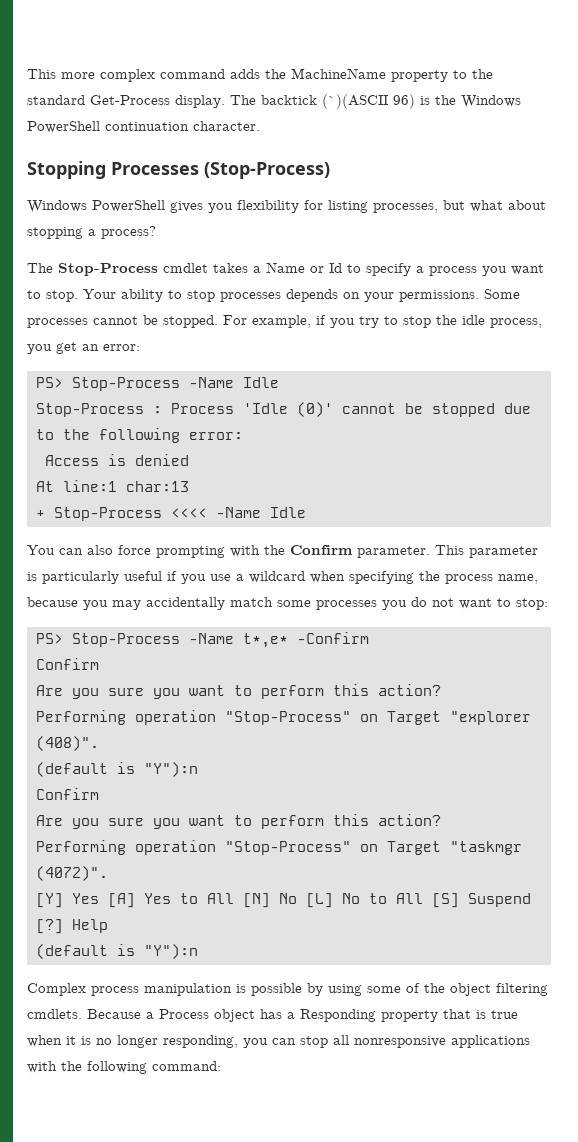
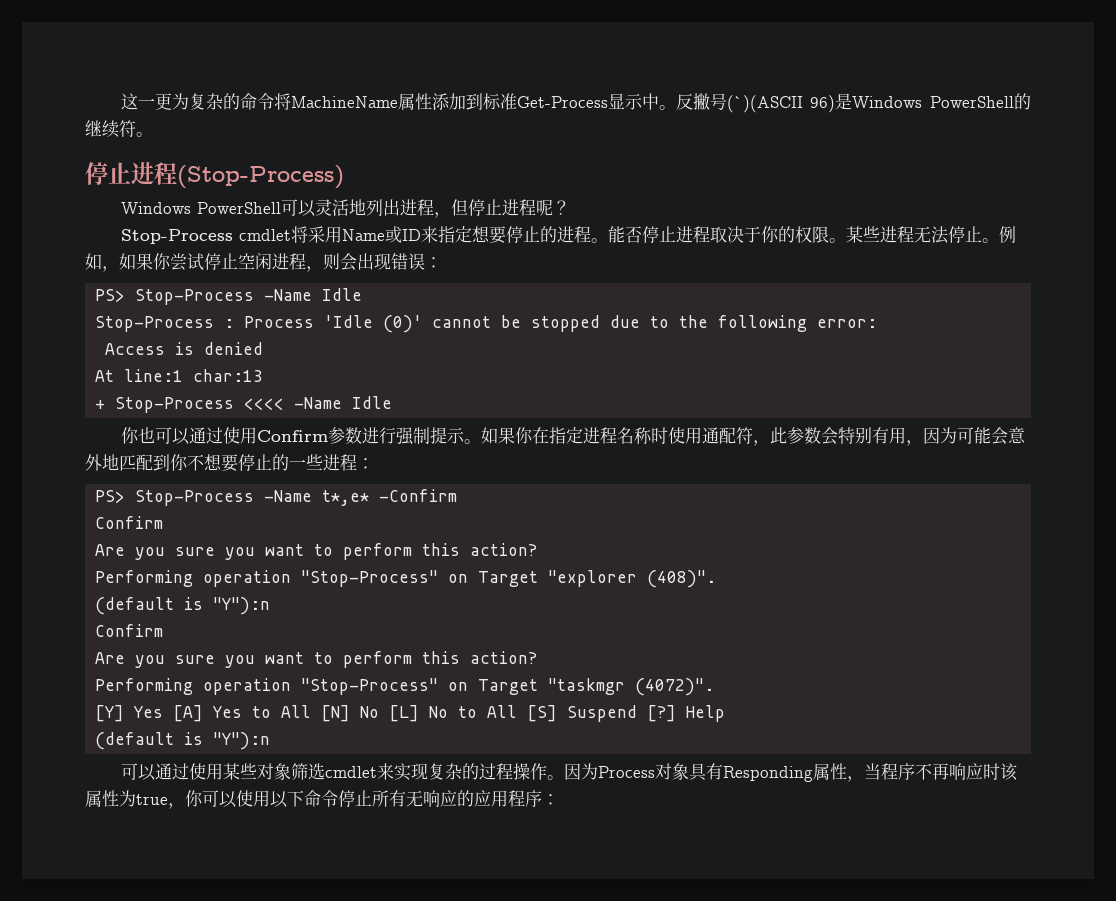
- This more complex command adds the MachineName property to the standard Get-Process display. The backtick (`)(ASCII 96) is the Windows PowerShell continuation character.
- Stopping Processes (Stop-Process)
- Windows PowerShell gives you flexibility for listing processes, but what about stopping a process?
- The Stop-Process cmdlet takes a Name or Id to specify a process you want to stop. Your ability to stop processes depends on your permissions. Some processes cannot be stopped. For example, if you try to stop the idle process, you get an error:
+ 这一更为复杂的命令将MachineName属性添加到标准Get-Process显示中。反撇号(`)(ASCII 96)是Windows PowerShell的继续符。
+ 停止进程(Stop-Process)
+ Windows PowerShell可以灵活地列出进程，但停止进程呢？
+ Stop-Process cmdlet将采用Name或ID来指定想要停止的进程。能否停止进程取决于你的权限。某些进程无法停止。例如，如果你尝试停止空闲进程，则会出现错误：
- You can also force prompting with the Confirm parameter. This parameter is particularly useful if you use a wildcard when specifying the process name, because you may accidentally match some processes you do not want to stop:
+ 你也可以通过使用Confirm参数进行强制提示。如果你在指定进程名称时使用通配符，此参数会特别有用，因为可能会意外地匹配到你不想要停止的一些进程：
- Complex process manipulation is possible by using some of the object filtering cmdlets. Because a Process object has a Responding property that is true when it is no longer responding, you can stop all nonresponsive applications with the following command:
+ 可以通过使用某些对象筛选cmdlet来实现复杂的过程操作。因为Process对象具有Responding属性，当程序不再响应时该属性为true，你可以使用以下命令停止所有无响应的应用程序：

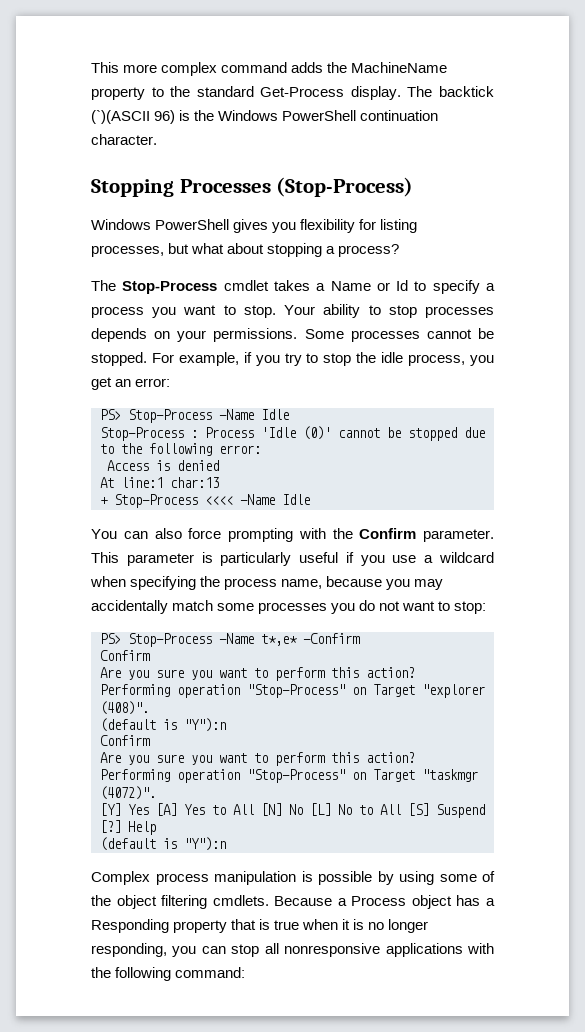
- 这一更为复杂的命令将MachineName属性添加到标准Get-Process显示中。反撇号(`)(ASCII 96)是Windows PowerShell的继续符。
- 停止进程(Stop-Process)
- Windows PowerShell可以灵活地列出进程，但停止进程呢？
- Stop-Process cmdlet将采用Name或ID来指定想要停止的进程。能否停止进程取决于你的权限。某些进程无法停止。例如，如果你尝试停止空闲进程，则会出现错误：
+ This more complex command adds the MachineName property to the standard Get-Process display. The backtick (`)(ASCII 96) is the Windows PowerShell continuation character.
+ Stopping Processes (Stop-Process)
+ Windows PowerShell gives you flexibility for listing processes, but what about stopping a process?
+ The Stop-Process cmdlet takes a Name or Id to specify a process you want to stop. Your ability to stop processes depends on your permissions. Some processes cannot be stopped. For example, if you try to stop the idle process, you get an error:
- 你也可以通过使用Confirm参数进行强制提示。如果你在指定进程名称时使用通配符，此参数会特别有用，因为可能会意外地匹配到你不想要停止的一些进程：
+ You can also force prompting with the Confirm parameter. This parameter is particularly useful if you use a wildcard when specifying the process name, because you may accidentally match some processes you do not want to stop:
- 可以通过使用某些对象筛选cmdlet来实现复杂的过程操作。因为Process对象具有Responding属性，当程序不再响应时该属性为true，你可以使用以下命令停止所有无响应的应用程序：
+ Complex process manipulation is possible by using some of the object filtering cmdlets. Because a Process object has a Responding property that is true when it is no longer responding, you can stop all nonresponsive applications with the following command:

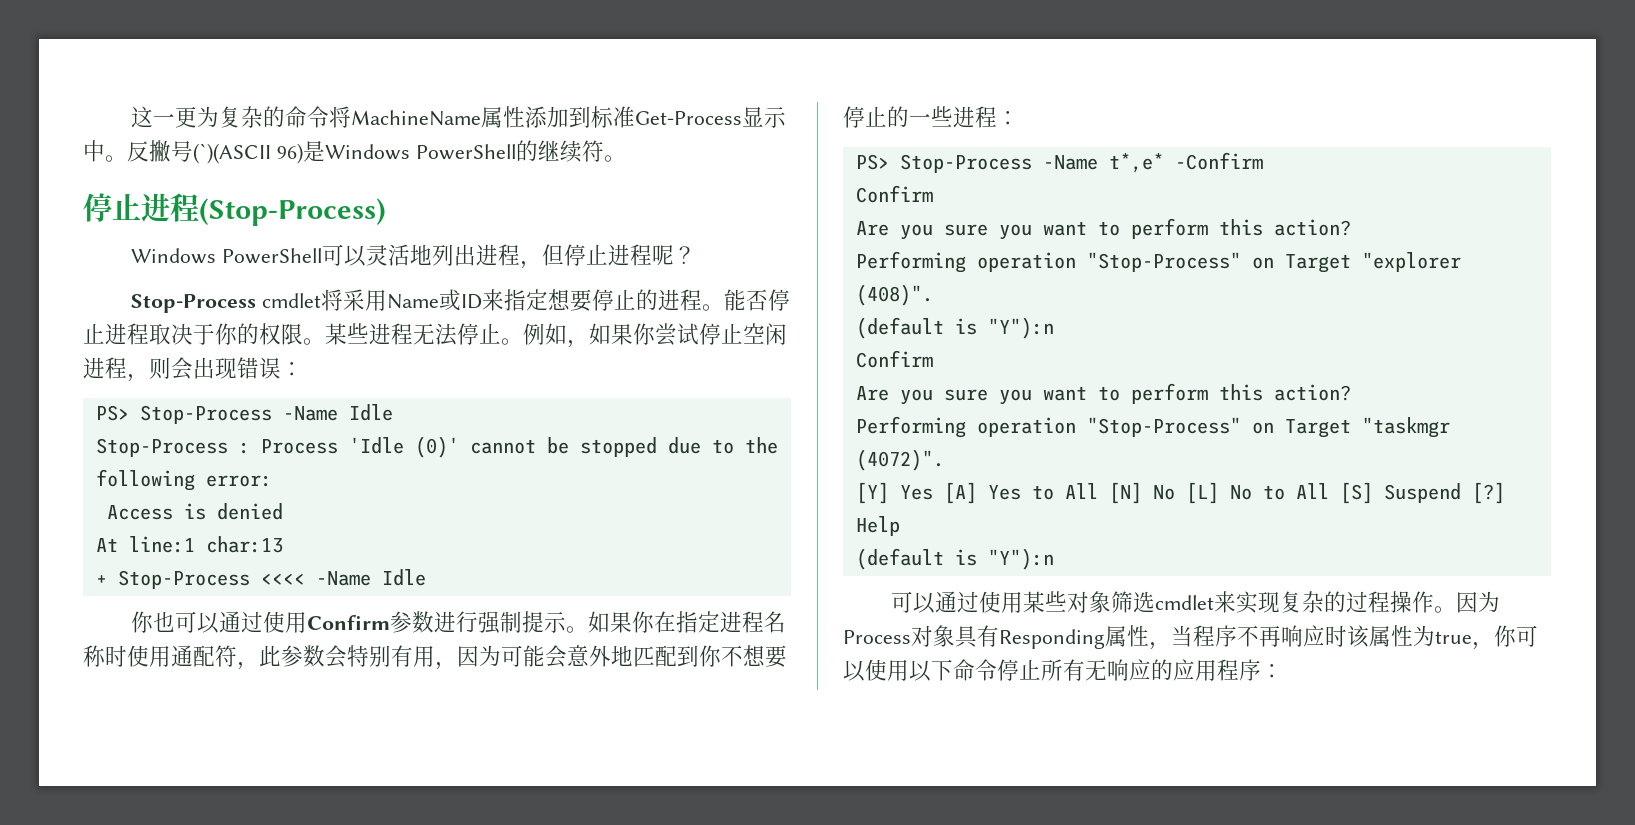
- This more complex command adds the MachineName property to the standard Get-Process display. The backtick (`)(ASCII 96) is the Windows PowerShell continuation character.
- Stopping Processes (Stop-Process)
- Windows PowerShell gives you flexibility for listing processes, but what about stopping a process?
- The Stop-Process cmdlet takes a Name or Id to specify a process you want to stop. Your ability to stop processes depends on your permissions. Some processes cannot be stopped. For example, if you try to stop the idle process, you get an error:
+ 这一更为复杂的命令将MachineName属性添加到标准Get-Process显示中。反撇号(`)(ASCII 96)是Windows PowerShell的继续符。
+ 停止进程(Stop-Process)
+ Windows PowerShell可以灵活地列出进程，但停止进程呢？
+ Stop-Process cmdlet将采用Name或ID来指定想要停止的进程。能否停止进程取决于你的权限。某些进程无法停止。例如，如果你尝试停止空闲进程，则会出现错误：
- You can also force prompting with the Confirm parameter. This parameter is particularly useful if you use a wildcard when specifying the process name, because you may accidentally match some processes you do not want to stop:
+ 你也可以通过使用Confirm参数进行强制提示。如果你在指定进程名称时使用通配符，此参数会特别有用，因为可能会意外地匹配到你不想要停止的一些进程：
- Complex process manipulation is possible by using some of the object filtering cmdlets. Because a Process object has a Responding property that is true when it is no longer responding, you can stop all nonresponsive applications with the following command:
+ 可以通过使用某些对象筛选cmdlet来实现复杂的过程操作。因为Process对象具有Responding属性，当程序不再响应时该属性为true，你可以使用以下命令停止所有无响应的应用程序：

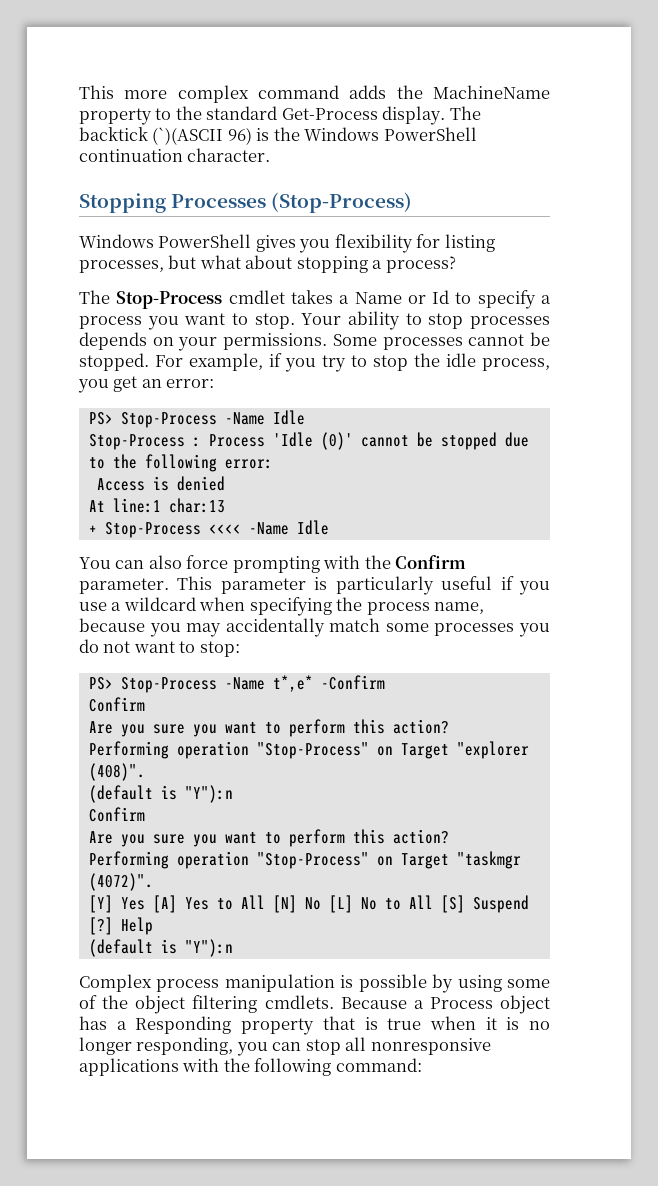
- 这一更为复杂的命令将MachineName属性添加到标准Get-Process显示中。反撇号(`)(ASCII 96)是Windows PowerShell的继续符。
- 停止进程(Stop-Process)
- Windows PowerShell可以灵活地列出进程，但停止进程呢？
- Stop-Process cmdlet将采用Name或ID来指定想要停止的进程。能否停止进程取决于你的权限。某些进程无法停止。例如，如果你尝试停止空闲进程，则会出现错误：
+ This more complex command adds the MachineName property to the standard Get-Process display. The backtick (`)(ASCII 96) is the Windows PowerShell continuation character.
+ Stopping Processes (Stop-Process)
+ Windows PowerShell gives you flexibility for listing processes, but what about stopping a process?
+ The Stop-Process cmdlet takes a Name or Id to specify a process you want to stop. Your ability to stop processes depends on your permissions. Some processes cannot be stopped. For example, if you try to stop the idle process, you get an error:
- 你也可以通过使用Confirm参数进行强制提示。如果你在指定进程名称时使用通配符，此参数会特别有用，因为可能会意外地匹配到你不想要停止的一些进程：
+ You can also force prompting with the Confirm parameter. This parameter is particularly useful if you use a wildcard when specifying the process name, because you may accidentally match some processes you do not want to stop:
- 可以通过使用某些对象筛选cmdlet来实现复杂的过程操作。因为Process对象具有Responding属性，当程序不再响应时该属性为true，你可以使用以下命令停止所有无响应的应用程序：
+ Complex process manipulation is possible by using some of the object filtering cmdlets. Because a Process object has a Responding property that is true when it is no longer responding, you can stop all nonresponsive applications with the following command:

